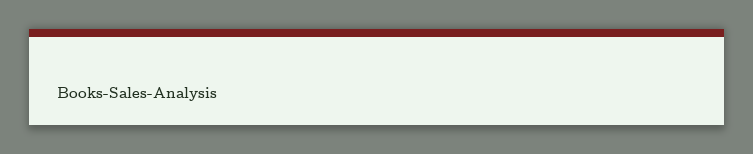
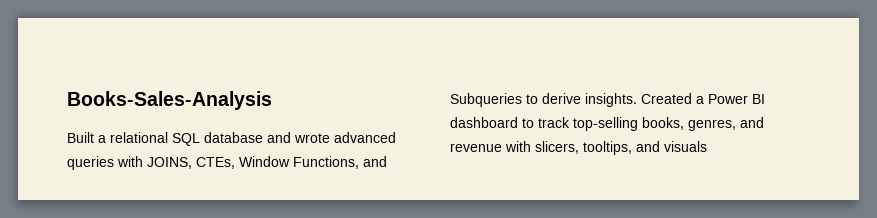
+ Built a relational SQL database and wrote advanced queries with JOINS, CTEs, Window Functions, and Subqueries to derive insights. Created a Power BI dashboard to track top-selling books, genres, and revenue with slicers, tooltips, and visuals

